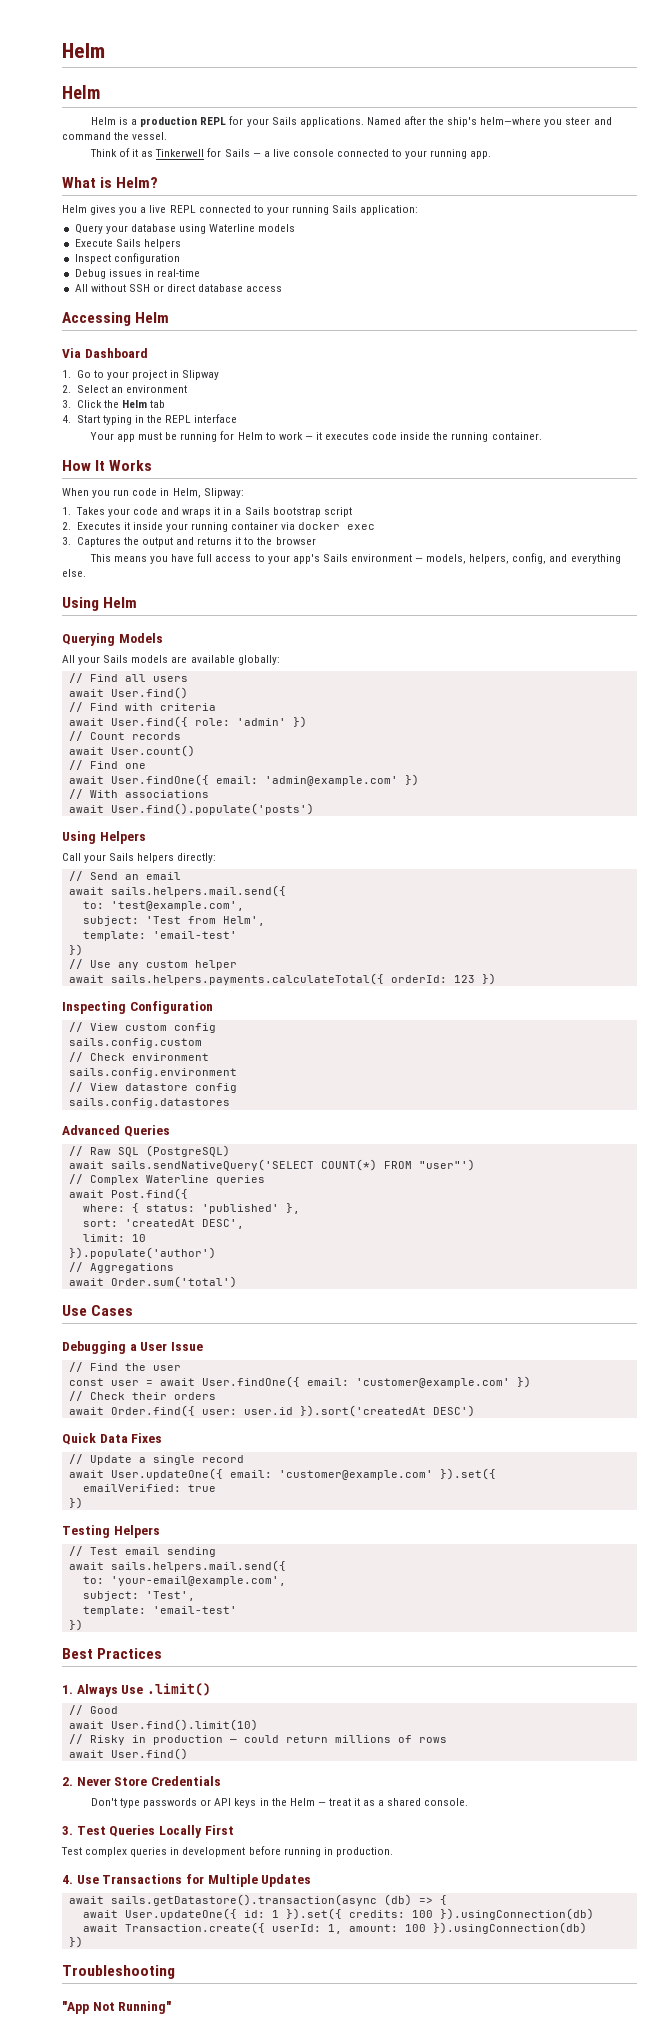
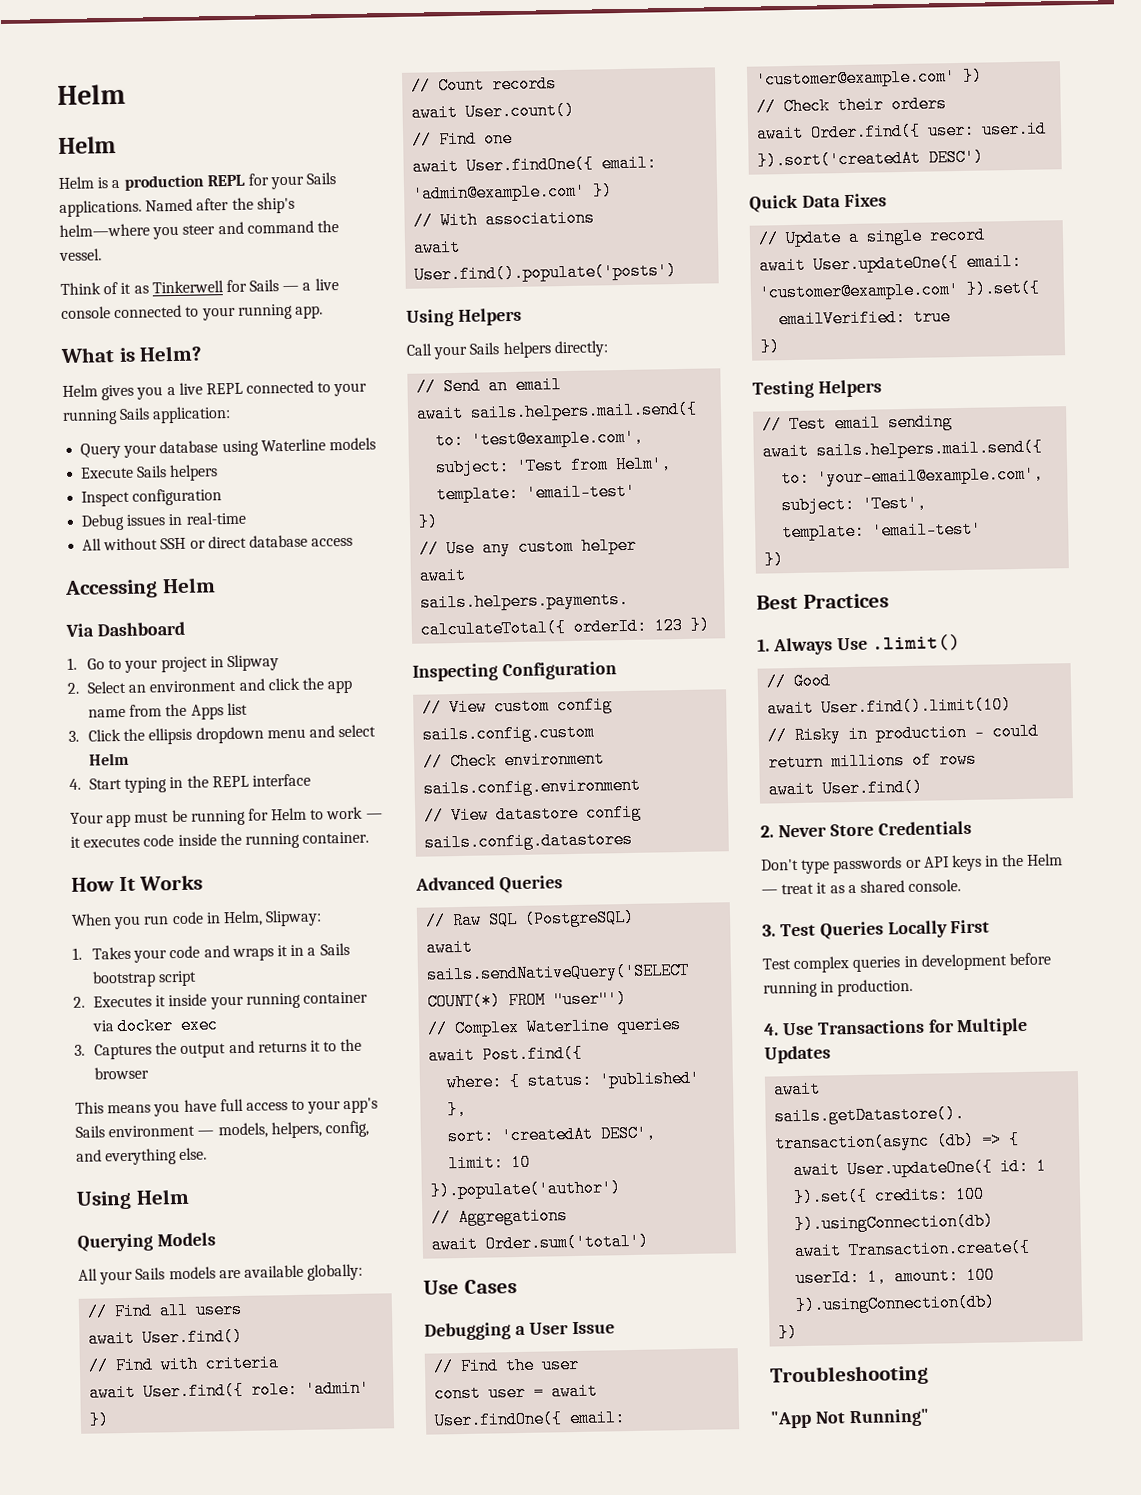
- 2. Select an environment
- 3. Click the Helm tab
+ 2. Select an environment and click the app name from the Apps list
+ 3. Click the ellipsis dropdown menu and select Helm

